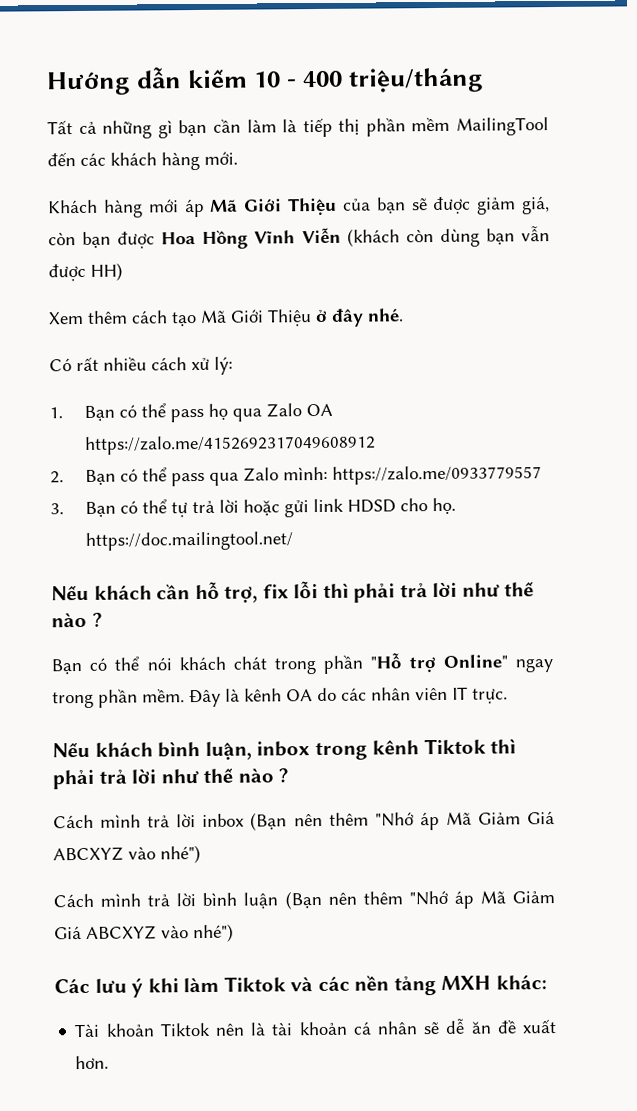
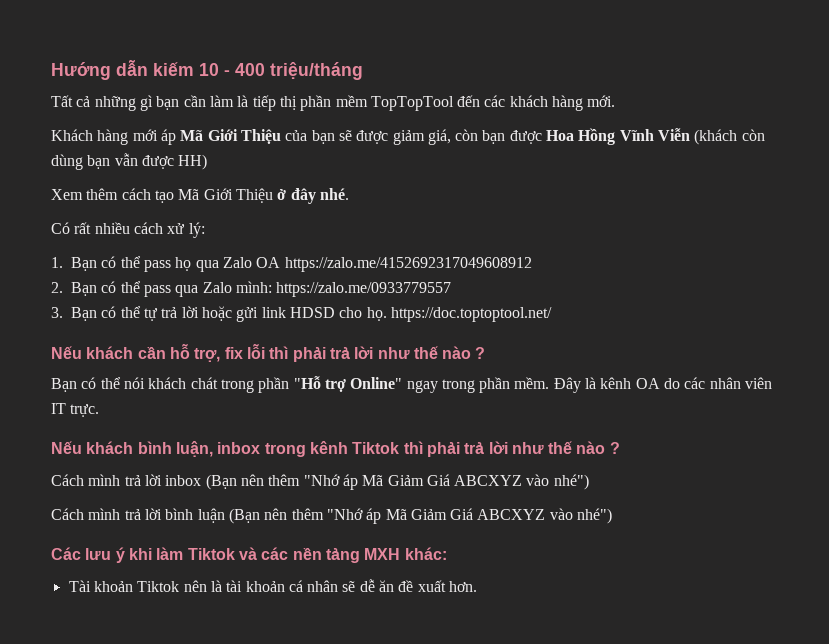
- Tất cả những gì bạn cần làm là tiếp thị phần mềm MailingTool đến các khách hàng mới.
+ Tất cả những gì bạn cần làm là tiếp thị phần mềm TopTopTool đến các khách hàng mới.
- 3. Bạn có thể tự trả lời hoặc gửi link HDSD cho họ. https://doc.mailingtool.net/
+ 3. Bạn có thể tự trả lời hoặc gửi link HDSD cho họ. https://doc.toptoptool.net/

